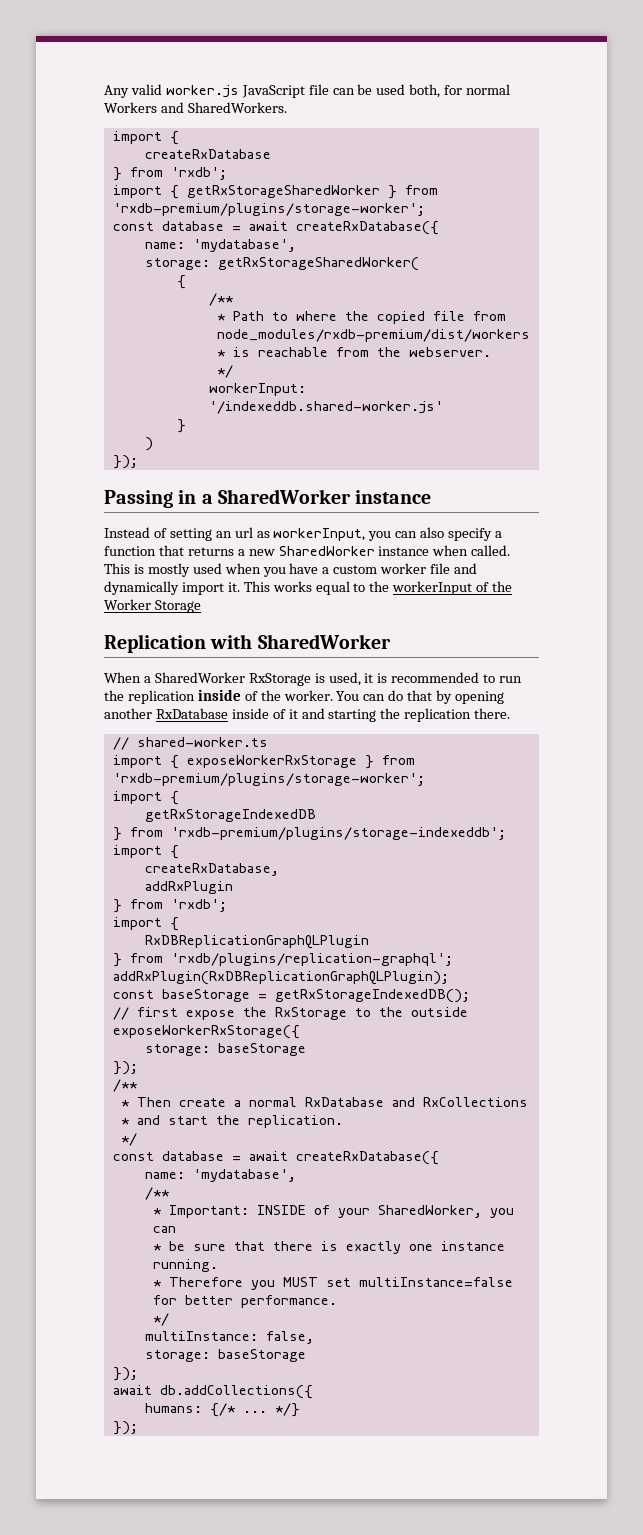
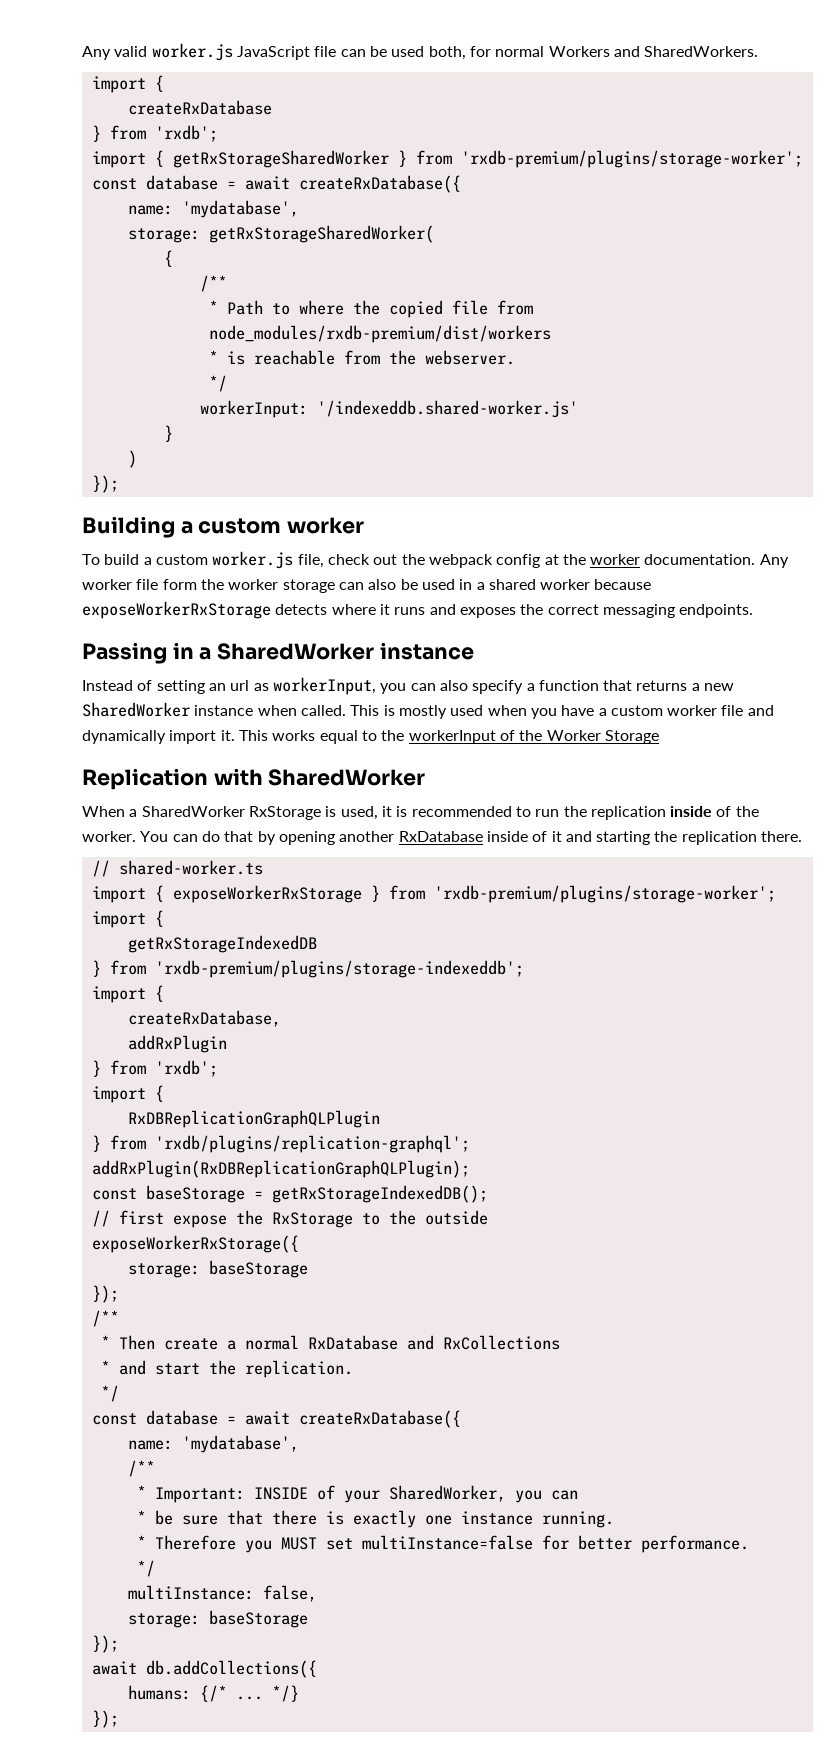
+ Building a custom worker
+ To build a custom worker.js file, check out the webpack config at the worker documentation. Any worker file form the worker storage can also be used in a shared worker because exposeWorkerRxStorage detects where it runs and exposes the correct messaging endpoints.

